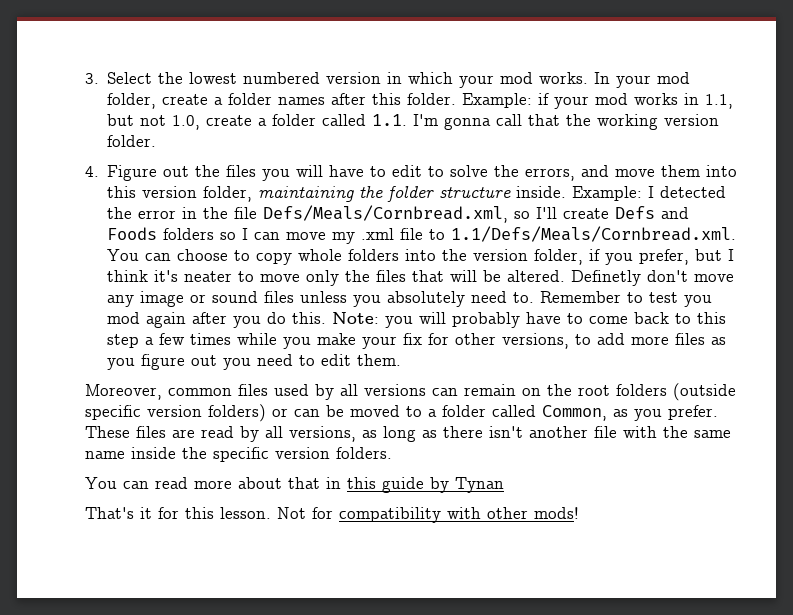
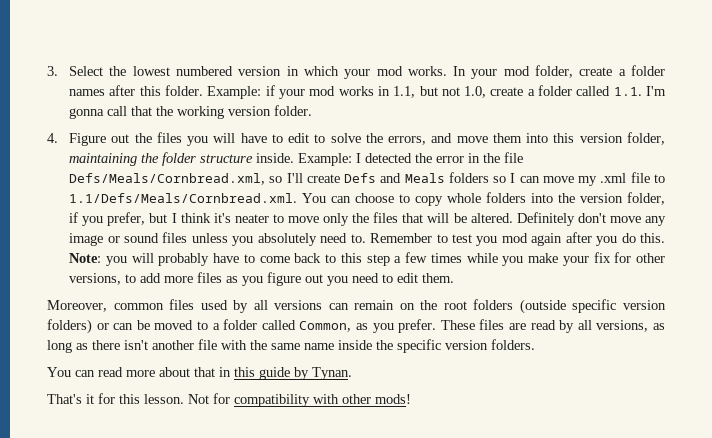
- Example: I detected the error in the file Defs/Meals/Cornbread.xml, so I'll create Defs and Foods folders so I can move my .xml file to 1.1/Defs/Meals/Cornbread.xml. You can choose to copy whole folders into the version folder, if you prefer, but I think it's neater to move only the files that will be altered.
+ Example: I detected the error in the file Defs/Meals/Cornbread.xml, so I'll create Defs and Meals folders so I can move my .xml file to 1.1/Defs/Meals/Cornbread.xml. You can choose to copy whole folders into the version folder, if you prefer, but I think it's neater to move only the files that will be altered.
- Definetly don't move any image or sound files unless you absolutely need to.
+ Definitely don't move any image or sound files unless you absolutely need to.
- You can read more about that in this guide by Tynan
+ You can read more about that in this guide by Tynan.

